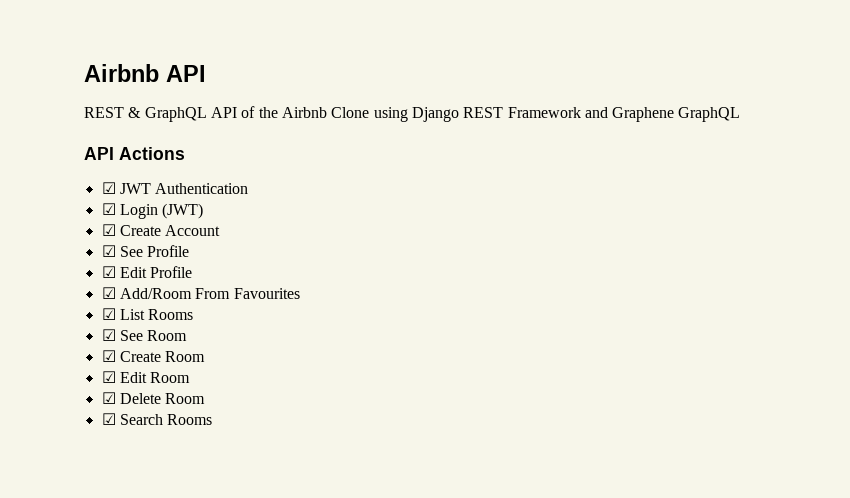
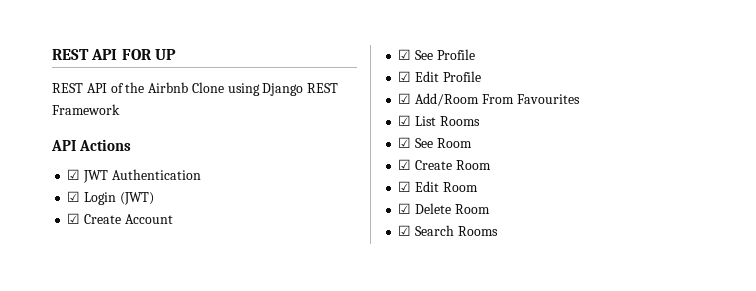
- Airbnb API
- REST & GraphQL API of the Airbnb Clone using Django REST Framework and Graphene GraphQL
+ REST API FOR UP
+ REST API of the Airbnb Clone using Django REST Framework

